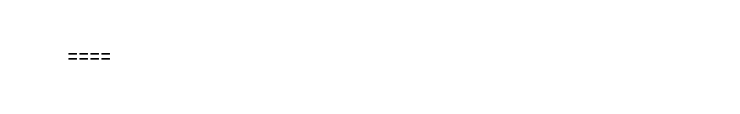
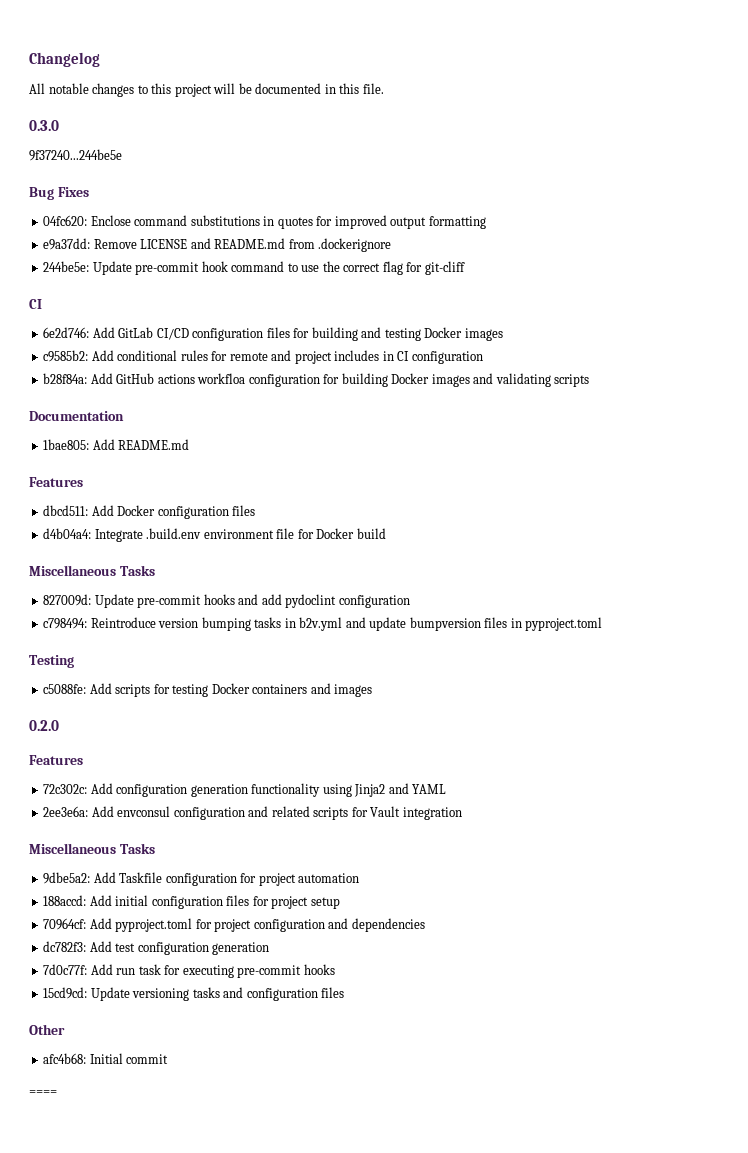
+ Changelog
+ All notable changes to this project will be documented in this file.
+ 0.3.0
+ 9f37240...244be5e
+ Bug Fixes
+ 04fc620: Enclose command substitutions in quotes for improved output formatting
+ e9a37dd: Remove LICENSE and README.md from .dockerignore
+ 244be5e: Update pre-commit hook command to use the correct flag for git-cliff
+ CI
+ 6e2d746: Add GitLab CI/CD configuration files for building and testing Docker images
+ c9585b2: Add conditional rules for remote and project includes in CI configuration
+ b28f84a: Add GitHub actions workfloa configuration for building Docker images and validating scripts
+ Documentation
+ 1bae805: Add README.md
+ Features
+ dbcd511: Add Docker configuration files
+ d4b04a4: Integrate .build.env environment file for Docker build
+ Miscellaneous Tasks
+ 827009d: Update pre-commit hooks and add pydoclint configuration
+ c798494: Reintroduce version bumping tasks in b2v.yml and update bumpversion files in pyproject.toml
+ Testing
+ c5088fe: Add scripts for testing Docker containers and images
+ 0.2.0
+ Features
+ 72c302c: Add configuration generation functionality using Jinja2 and YAML
+ 2ee3e6a: Add envconsul configuration and related scripts for Vault integration
+ Miscellaneous Tasks
+ 9dbe5a2: Add Taskfile configuration for project automation
+ 188accd: Add initial configuration files for project setup
+ 70964cf: Add pyproject.toml for project configuration and dependencies
+ dc782f3: Add test configuration generation
+ 7d0c77f: Add run task for executing pre-commit hooks
+ 15cd9cd: Update versioning tasks and configuration files
+ Other
+ afc4b68: Initial commit

